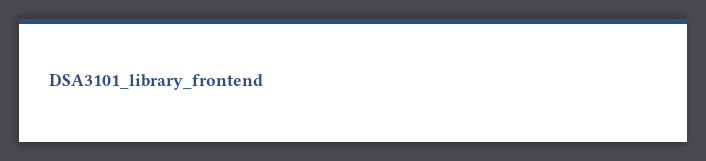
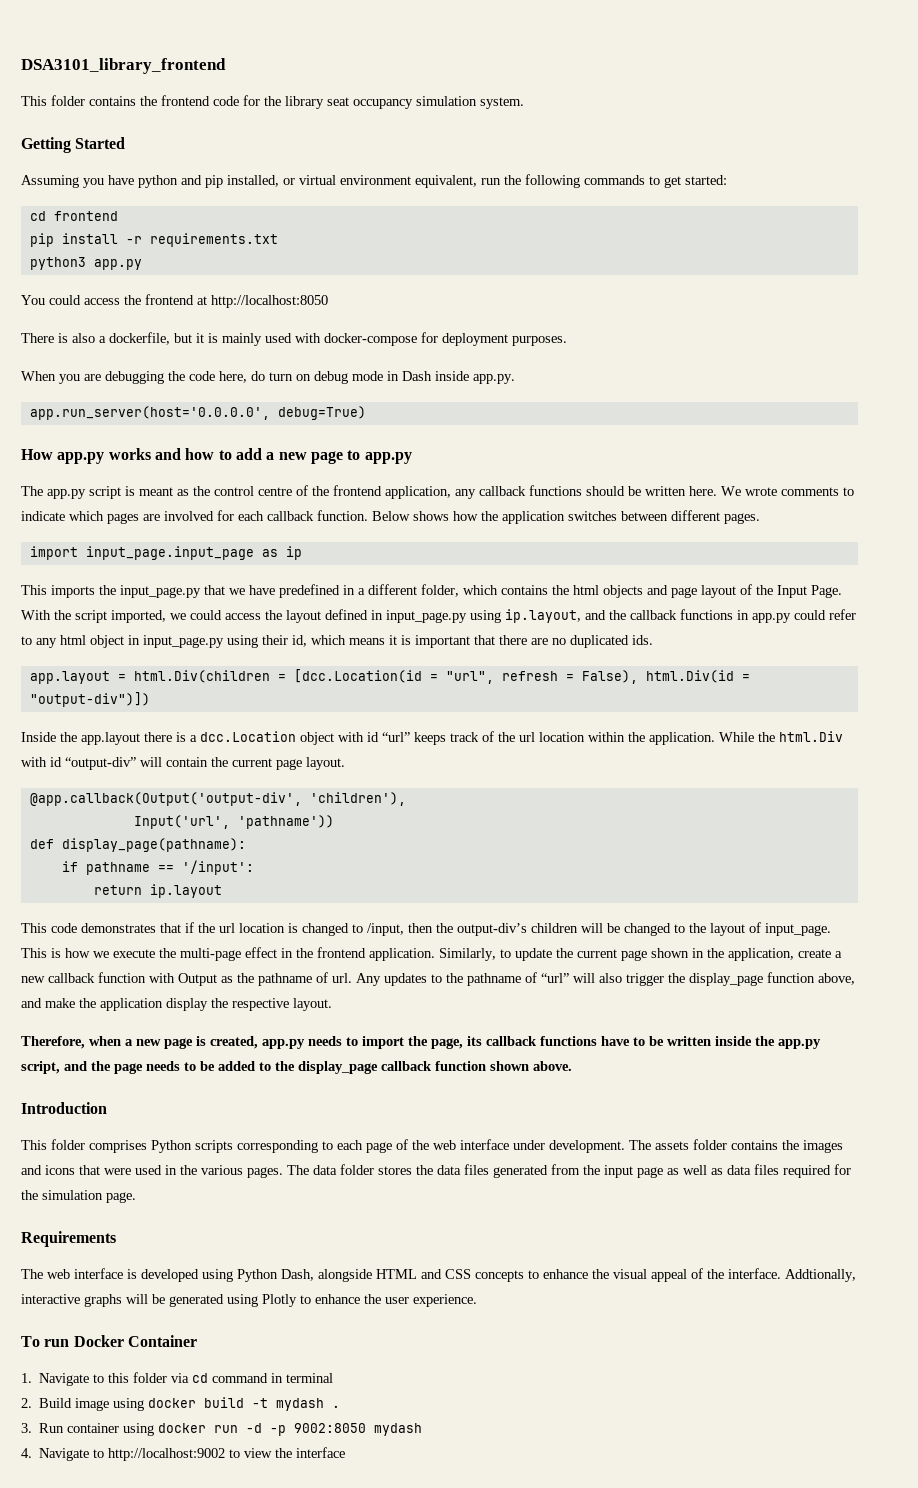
+ This folder contains the frontend code for the library seat occupancy simulation system.
+ Getting Started
+ Assuming you have python and pip installed, or virtual environment equivalent, run the following commands to get started:
+ cd frontend
+ pip install -r requirements.txt
+ python3 app.py
+ You could access the frontend at http://localhost:8050
+ There is also a dockerfile, but it is mainly used with docker-compose for deployment purposes.
+ When you are debugging the code here, do turn on debug mode in Dash inside app.py.
+ app.run_server(host='0.0.0.0', debug=True)
+ How app.py works and how to add a new page to app.py
+ The app.py script is meant as the control centre of the frontend application, any callback functions should be written here. We wrote comments to indicate which pages are involved for each callback function. Below shows how the application switches between different pages.
+ import input_page.input_page as ip
+ This imports the input_page.py that we have predefined in a different folder, which contains the html objects and page layout of the Input Page. With the script imported, we could access the layout defined in input_page.py using ip.layout, and the callback functions in app.py could refer to any html object in input_page.py using their id, which means it is important that there are no duplicated ids.
+ app.layout = html.Div(children = [dcc.Location(id = "url", refresh = False), html.Div(id = "output-div")])
+ Inside the app.layout there is a dcc.Location object with id “url” keeps track of the url location within the application. While the html.Div with id “output-div” will contain the current page layout.
+ @app.callback(Output('output-div', 'children'),
+ Input('url', 'pathname'))
+ def display_page(pathname):
+ if pathname == '/input':
+ return ip.layout
+ This code demonstrates that if the url location is changed to /input, then the output-div’s children will be changed to the layout of input_page. This is how we execute the multi-page effect in the frontend application. Similarly, to update the current page shown in the application, create a new callback function with Output as the pathname of url. Any updates to the pathname of “url” will also trigger the display_page function above, and make the application display the respective layout.
+ Therefore, when a new page is created, app.py needs to import the page, its callback functions have to be written inside the app.py script, and the page needs to be added to the display_page callback function shown above.
+ Introduction
+ This folder comprises Python scripts corresponding to each page of the web interface under development. The assets folder contains the images and icons that were used in the various pages. The data folder stores the data files generated from the input page as well as data files required for the simulation page.
+ Requirements
+ The web interface is developed using Python Dash, alongside HTML and CSS concepts to enhance the visual appeal of the interface. Addtionally, interactive graphs will be generated using Plotly to enhance the user experience.
+ To run Docker Container
+ 1. Navigate to this folder via cd command in terminal
+ 2. Build image using docker build -t mydash .
+ 3. Run container using docker run -d -p 9002:8050 mydash
+ 4. Navigate to http://localhost:9002 to view the interface

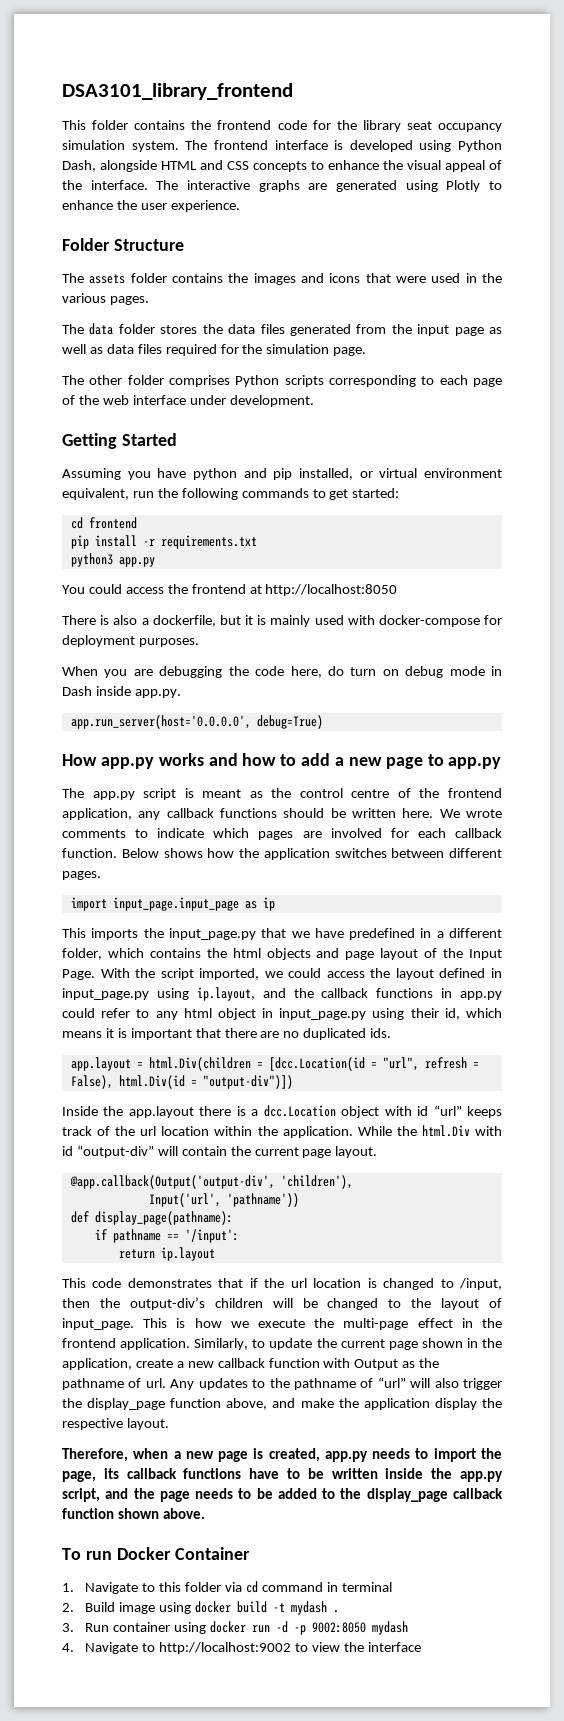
+ The frontend interface is developed using Python Dash, alongside HTML and CSS concepts to enhance the visual appeal of the interface. The interactive graphs are generated using Plotly to enhance the user experience.
+ Folder Structure
+ The assets folder contains the images and icons that were used in the various pages.
+ The data folder stores the data files generated from the input page as well as data files required for the simulation page.
+ The other folder comprises Python scripts corresponding to each page of the web interface under development.
- Introduction
- This folder comprises Python scripts corresponding to each page of the web interface under development. The assets folder contains the images and icons that were used in the various pages. The data folder stores the data files generated from the input page as well as data files required for the simulation page.
- Requirements
- The web interface is developed using Python Dash, alongside HTML and CSS concepts to enhance the visual appeal of the interface. Addtionally, interactive graphs will be generated using Plotly to enhance the user experience.

